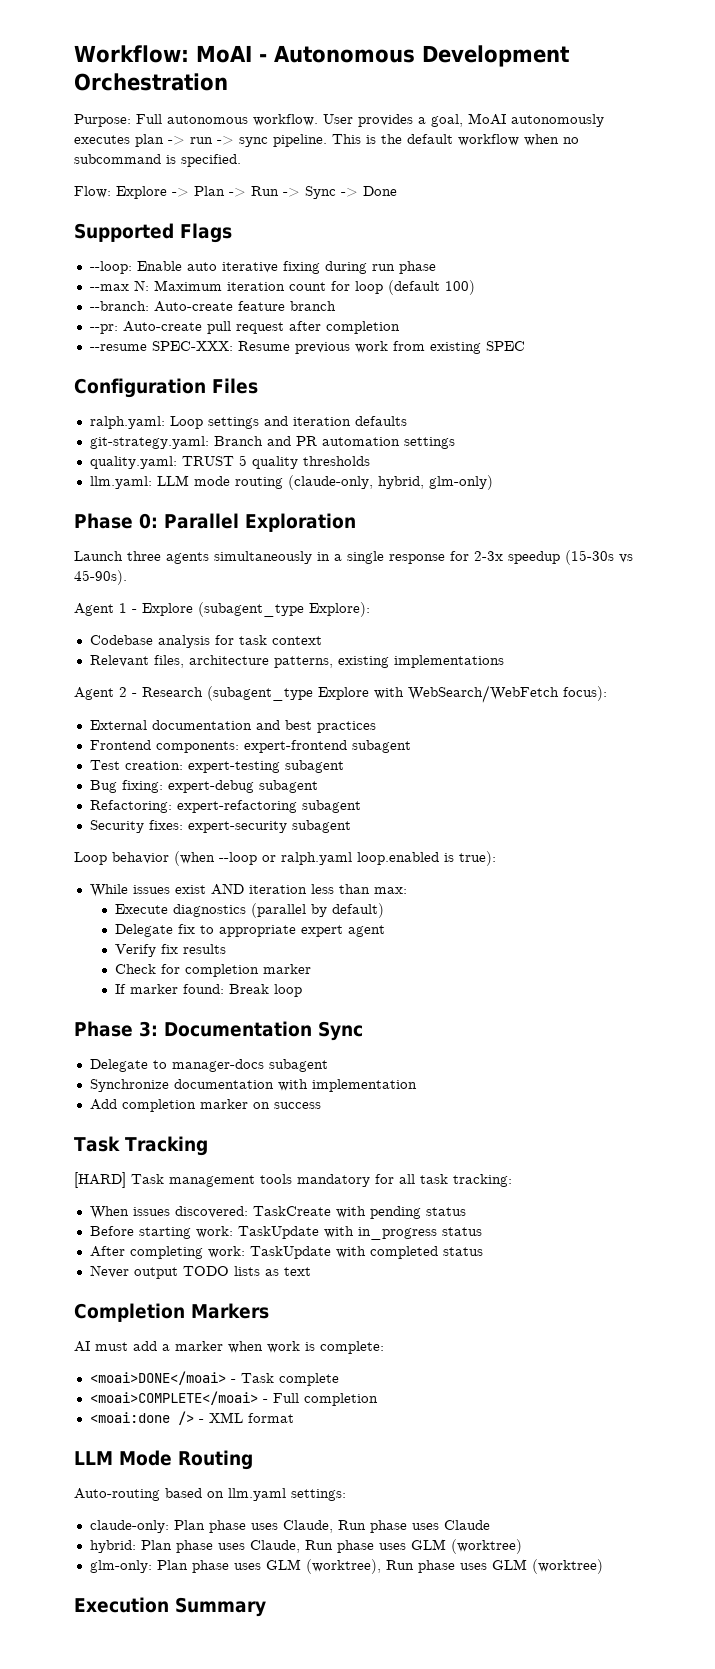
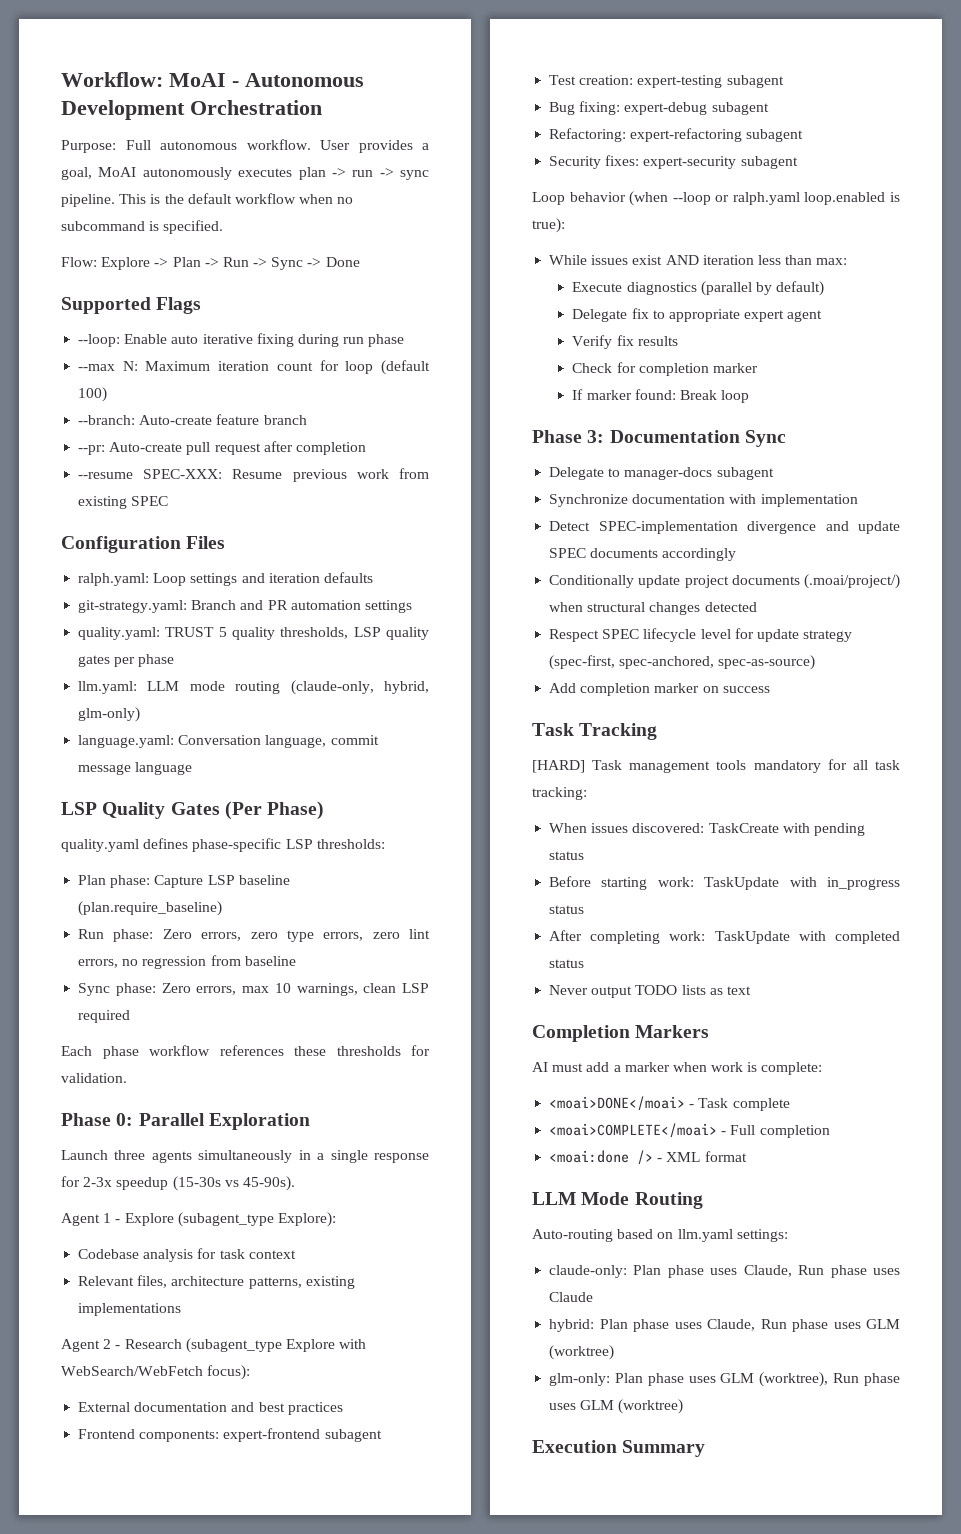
- quality.yaml: TRUST 5 quality thresholds
+ quality.yaml: TRUST 5 quality thresholds, LSP quality gates per phase
+ language.yaml: Conversation language, commit message language
+ LSP Quality Gates (Per Phase)
+ quality.yaml defines phase-specific LSP thresholds:
+ Plan phase: Capture LSP baseline (plan.require_baseline)
+ Run phase: Zero errors, zero type errors, zero lint errors, no regression from baseline
+ Sync phase: Zero errors, max 10 warnings, clean LSP required
+ Each phase workflow references these thresholds for validation.
+ Detect SPEC-implementation divergence and update SPEC documents accordingly
+ Conditionally update project documents (.moai/project/) when structural changes detected
+ Respect SPEC lifecycle level for update strategy (spec-first, spec-anchored, spec-as-source)

